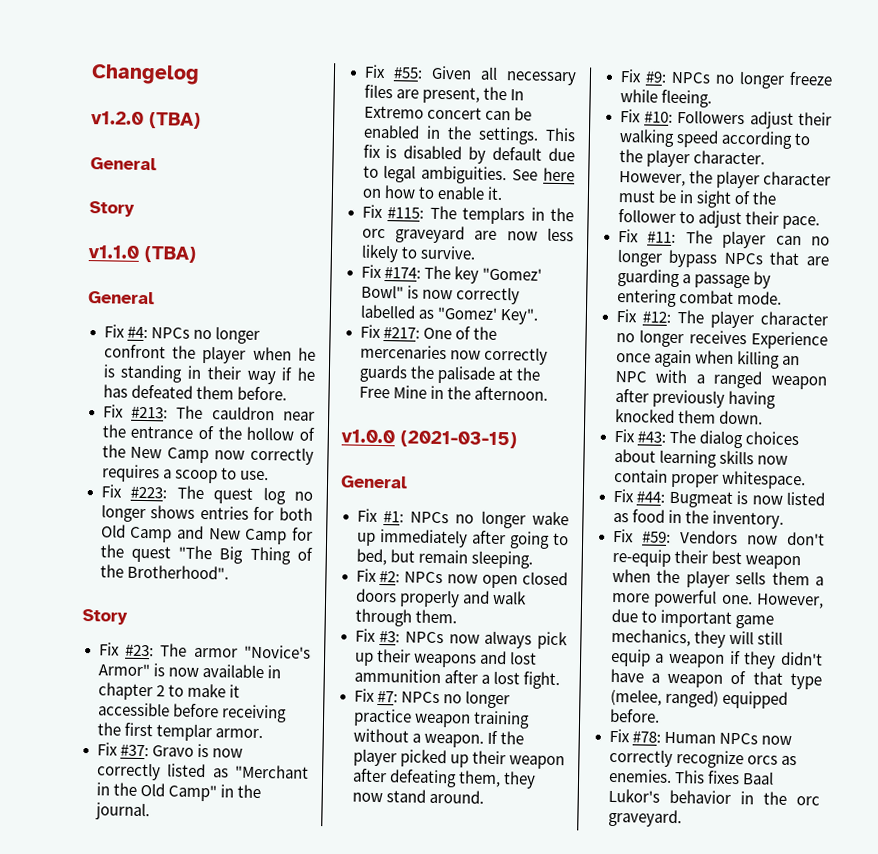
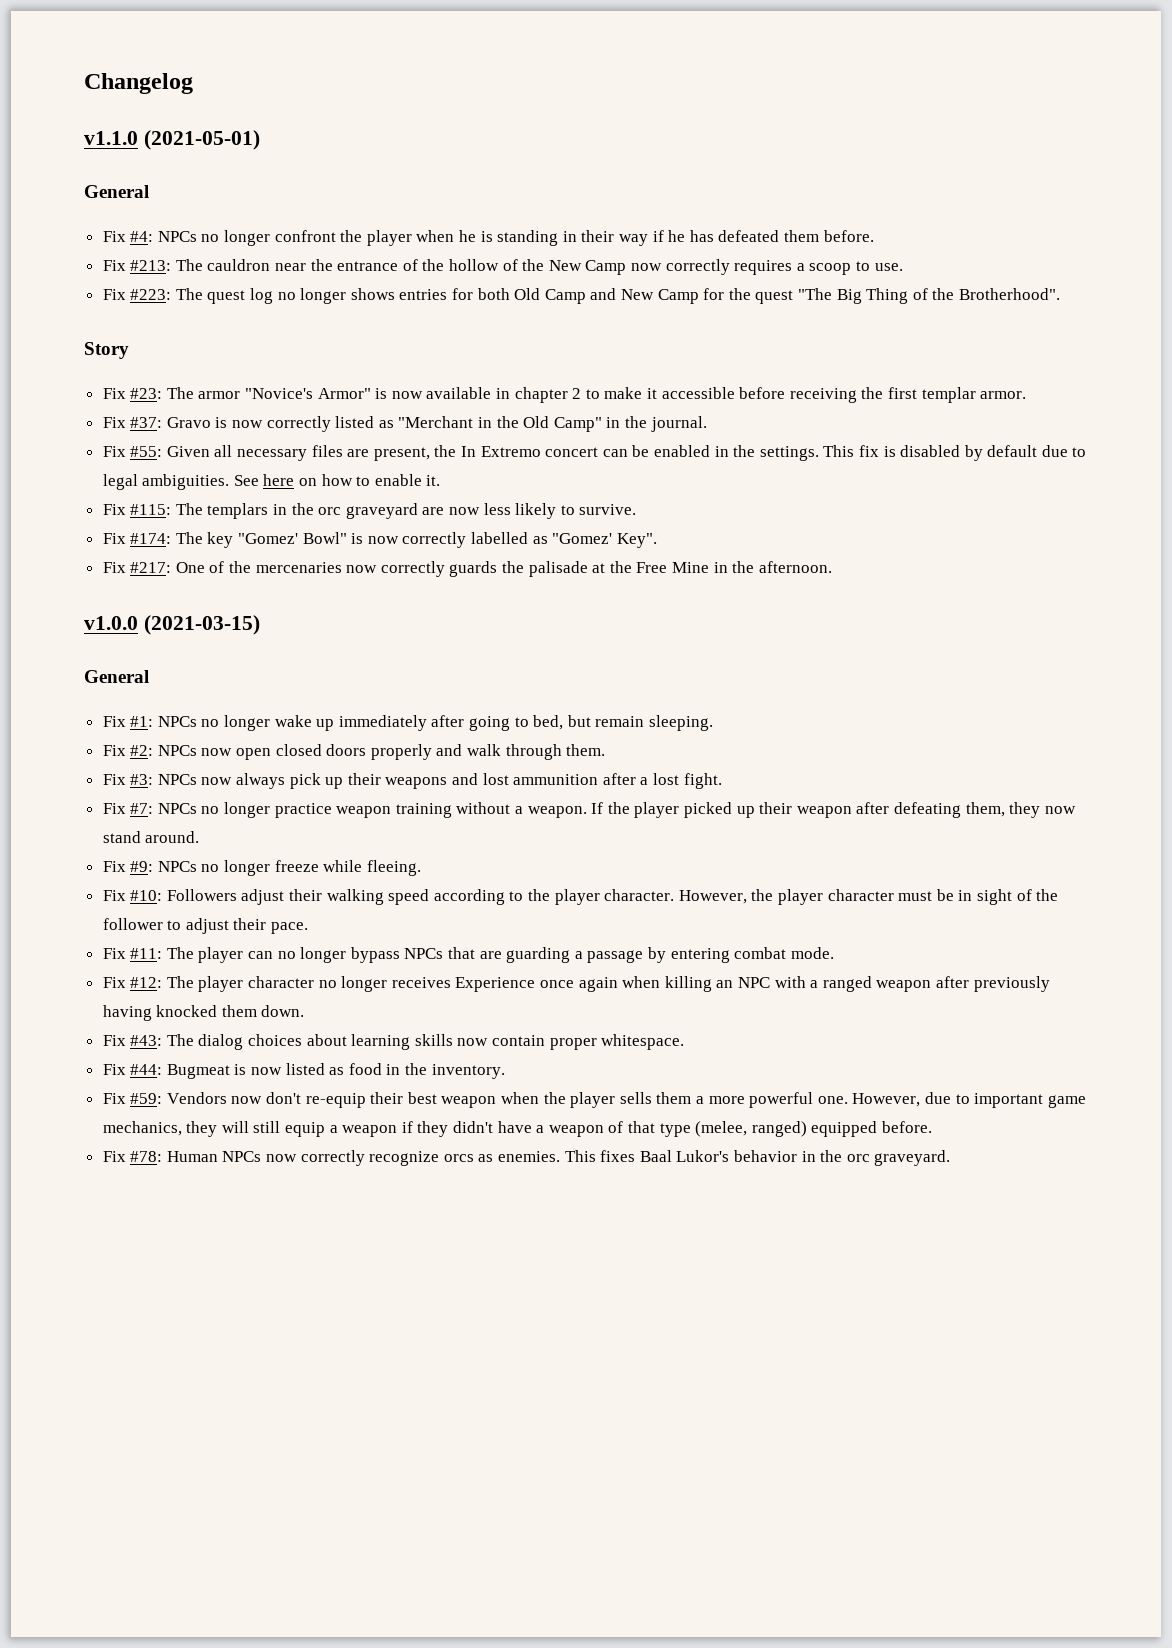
- v1.2.0 (TBA)
- General
- Story
- v1.1.0 (TBA)
+ v1.1.0 (2021-05-01)

